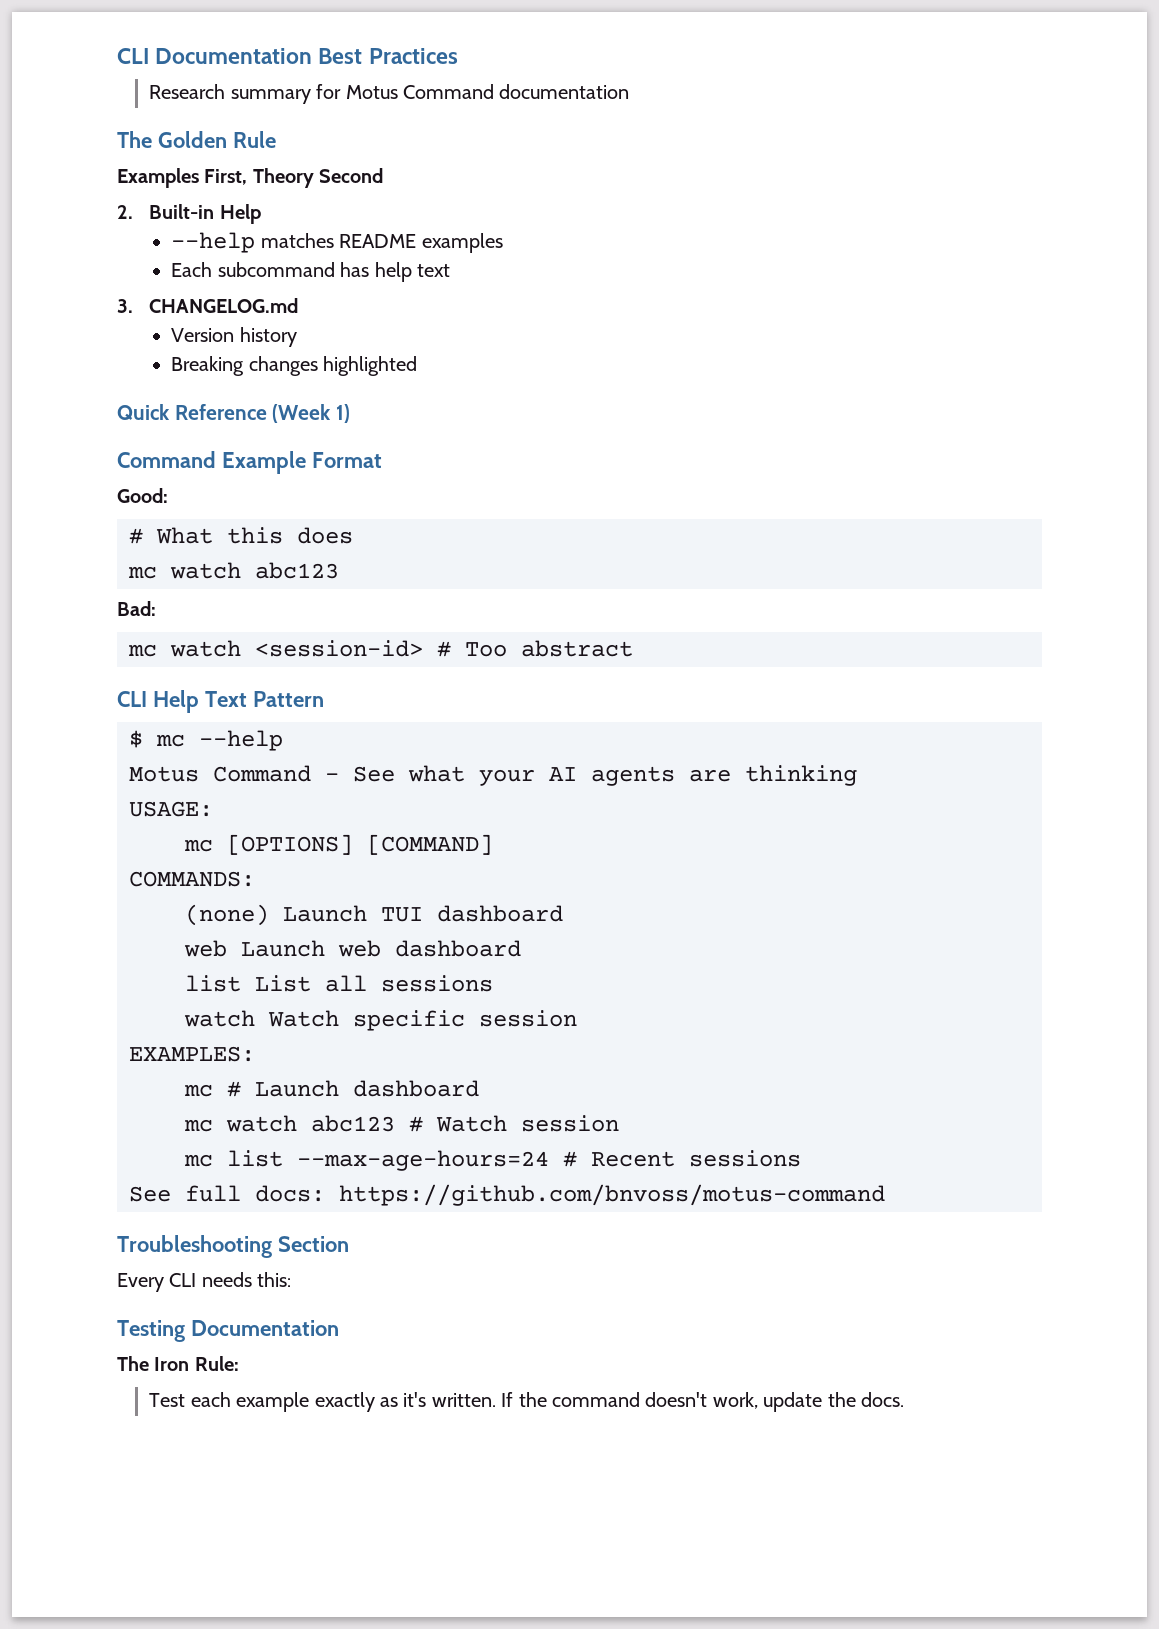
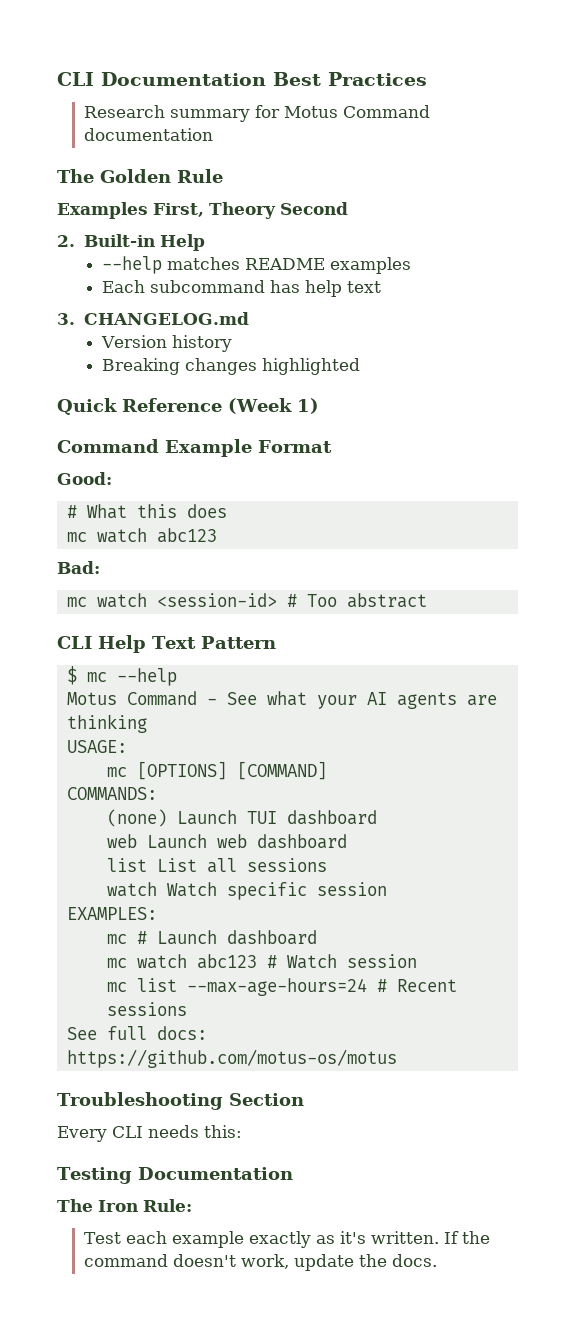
- See full docs: https://github.com/bnvoss/motus-command
+ See full docs: https://github.com/motus-os/motus

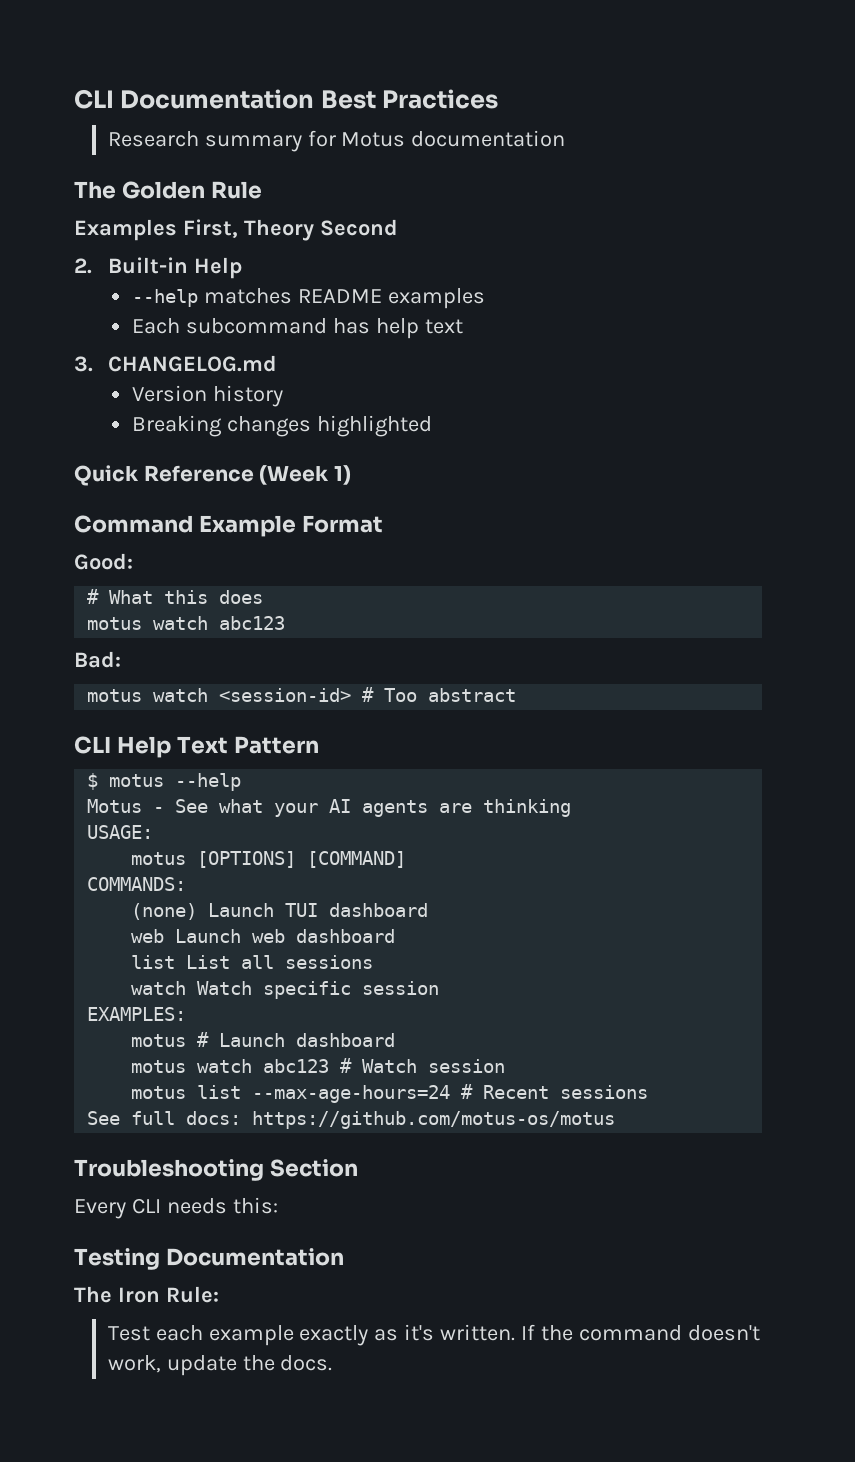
- Research summary for Motus Command documentation
+ Research summary for Motus documentation
  # What this does
- mc watch abc123
+ motus watch abc123
- mc watch <session-id> # Too abstract
+ motus watch <session-id> # Too abstract
- $ mc --help
+ $ motus --help
- Motus Command - See what your AI agents are thinking
+ Motus - See what your AI agents are thinking
- mc [OPTIONS] [COMMAND]
+ motus [OPTIONS] [COMMAND]
- mc # Launch dashboard
+ motus # Launch dashboard
- mc watch abc123 # Watch session
+ motus watch abc123 # Watch session
- mc list --max-age-hours=24 # Recent sessions
+ motus list --max-age-hours=24 # Recent sessions

